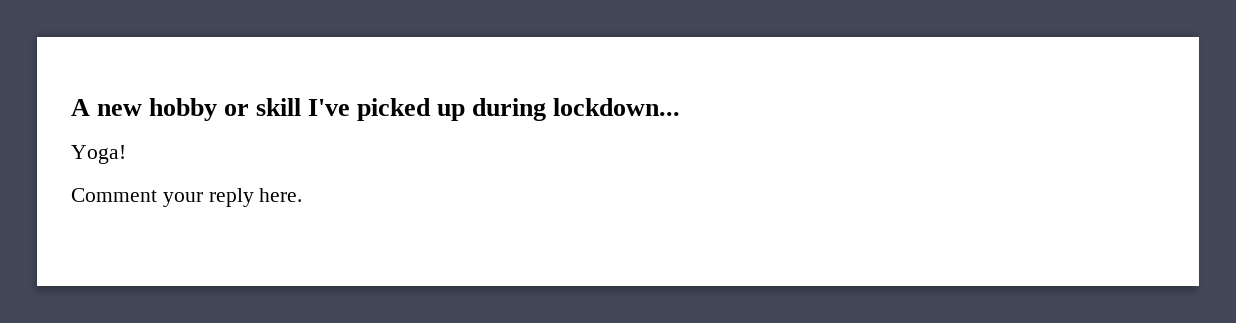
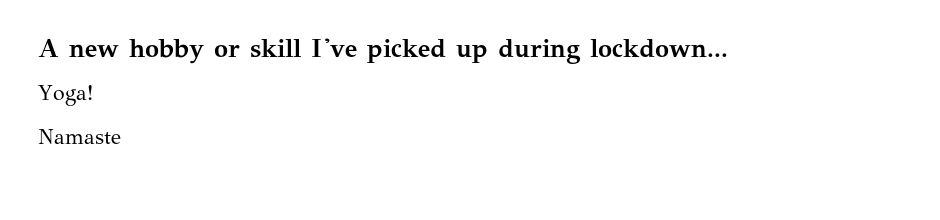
- Comment your reply here.
+ Namaste

